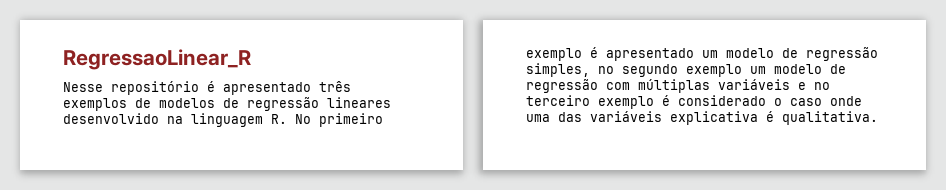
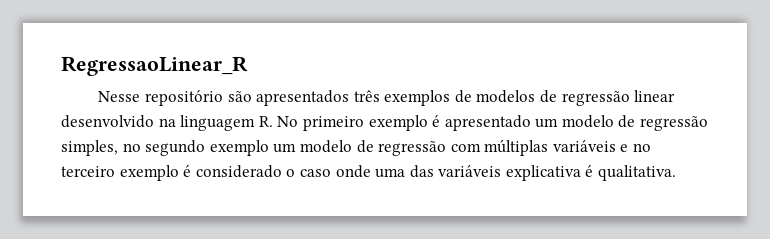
- Nesse repositório é apresentado três exemplos de modelos de regressão lineares desenvolvido na linguagem R. No primeiro exemplo é apresentado um modelo de regressão simples, no segundo exemplo um modelo de regressão com múltiplas variáveis e no terceiro exemplo é considerado o caso onde uma das variáveis explicativa é qualitativa.
+ Nesse repositório são apresentados três exemplos de modelos de regressão linear desenvolvido na linguagem R. No primeiro exemplo é apresentado um modelo de regressão simples, no segundo exemplo um modelo de regressão com múltiplas variáveis e no terceiro exemplo é considerado o caso onde uma das variáveis explicativa é qualitativa.

